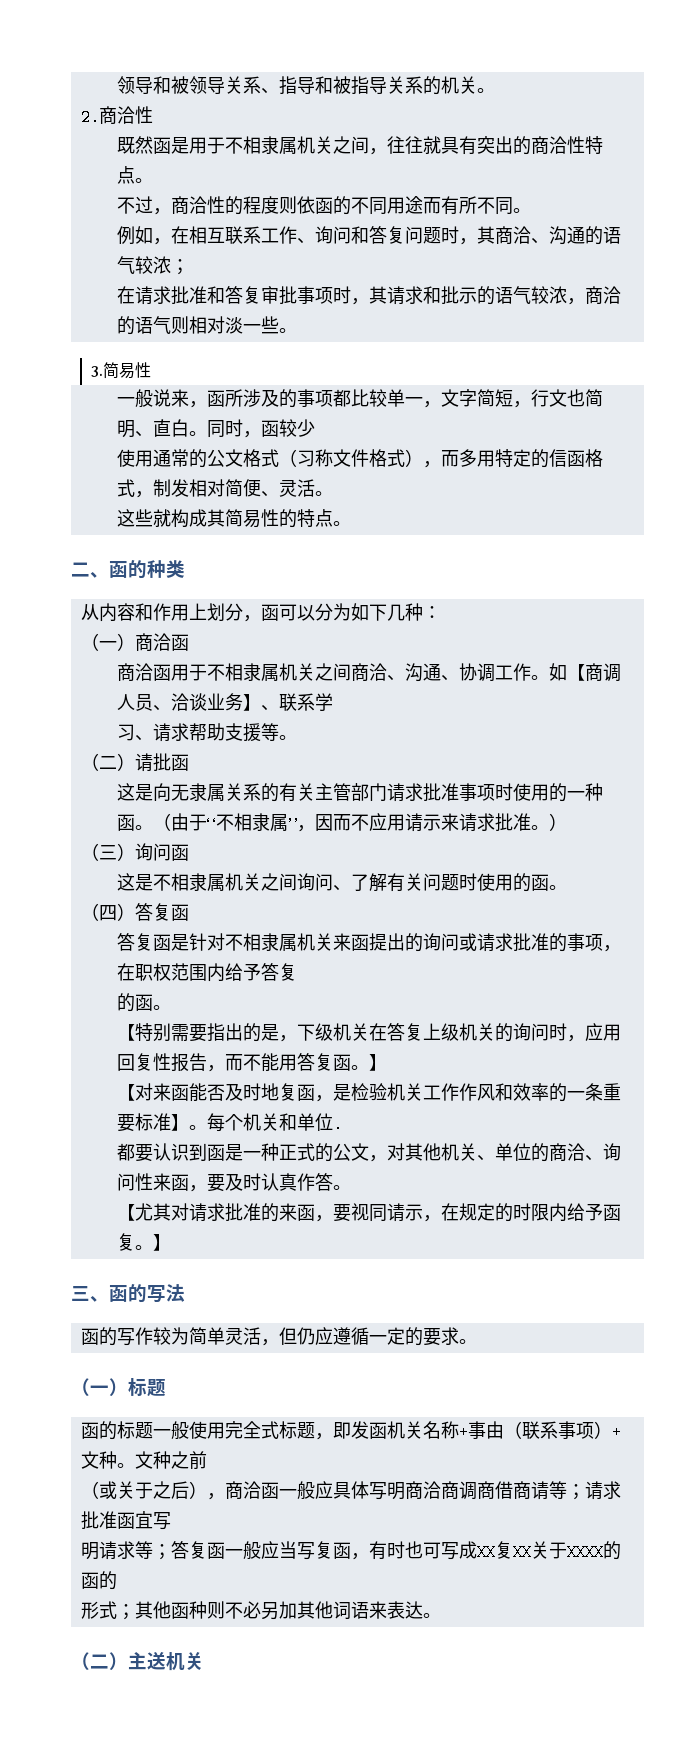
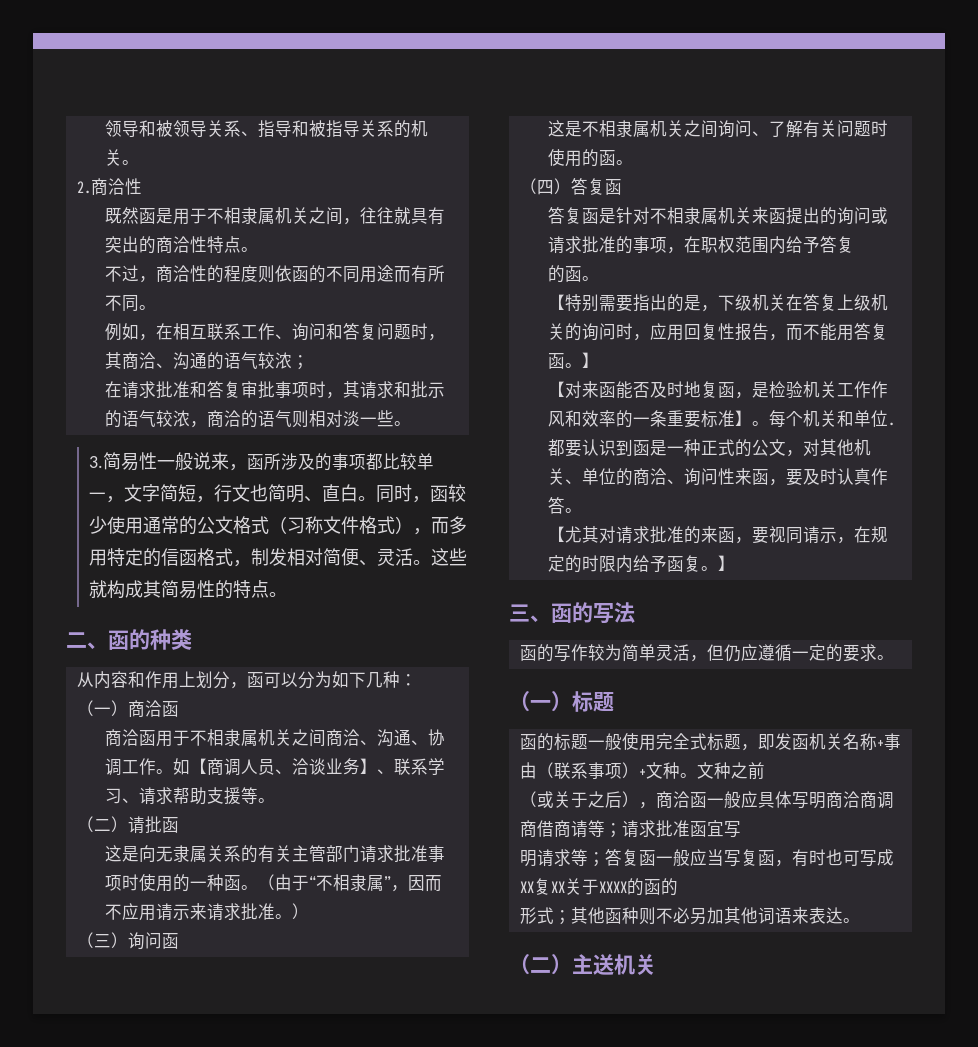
- 3.简易性
- 一般说来，函所涉及的事项都比较单一，文字简短，行文也简明、直白。
+ 3.简易性一般说来，函所涉及的事项都比较单一，文字简短，行文也简明、直白。
- 同时，函较少
- 使用通常的公文格式（习称文件格式），而多用特定的信函格式，制发相对简便、灵活。
- 这些就构成其简易性的特点。
+ 同时，函较少使用通常的公文格式（习称文件格式），而多用特定的信函格式，制发相对简便、灵活。这些就构成其简易性的特点。

